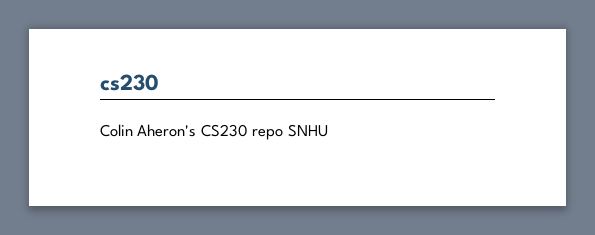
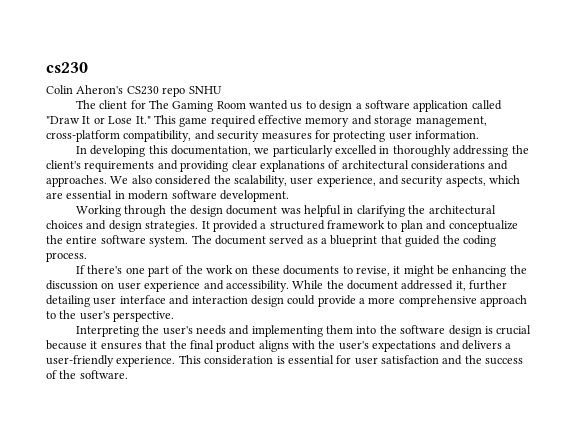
+ The client for The Gaming Room wanted us to design a software application called "Draw It or Lose It." This game required effective memory and storage management, cross-platform compatibility, and security measures for protecting user information.
+ In developing this documentation, we particularly excelled in thoroughly addressing the client's requirements and providing clear explanations of architectural considerations and approaches. We also considered the scalability, user experience, and security aspects, which are essential in modern software development.
+ Working through the design document was helpful in clarifying the architectural choices and design strategies. It provided a structured framework to plan and conceptualize the entire software system. The document served as a blueprint that guided the coding process.
+ If there's one part of the work on these documents to revise, it might be enhancing the discussion on user experience and accessibility. While the document addressed it, further detailing user interface and interaction design could provide a more comprehensive approach to the user's perspective.
+ Interpreting the user's needs and implementing them into the software design is crucial because it ensures that the final product aligns with the user's expectations and delivers a user-friendly experience. This consideration is essential for user satisfaction and the success of the software.

